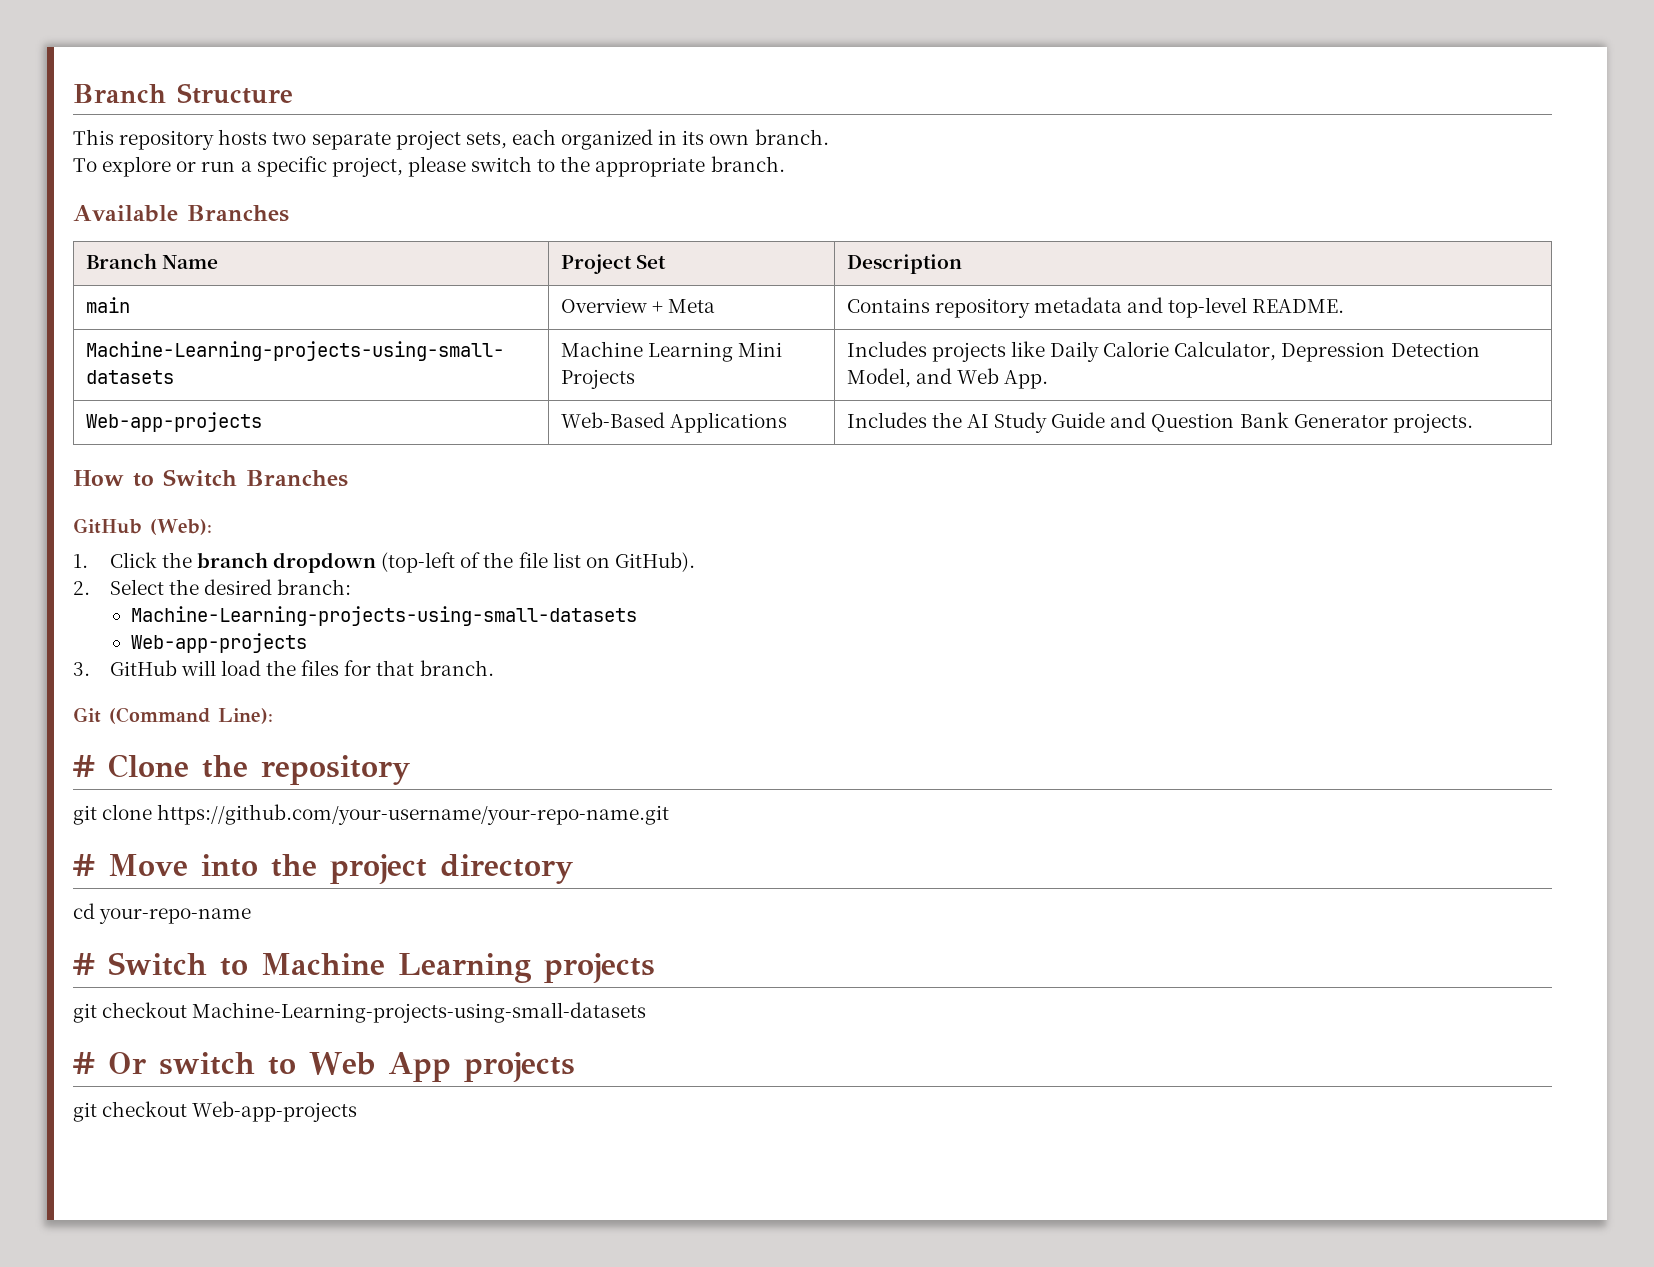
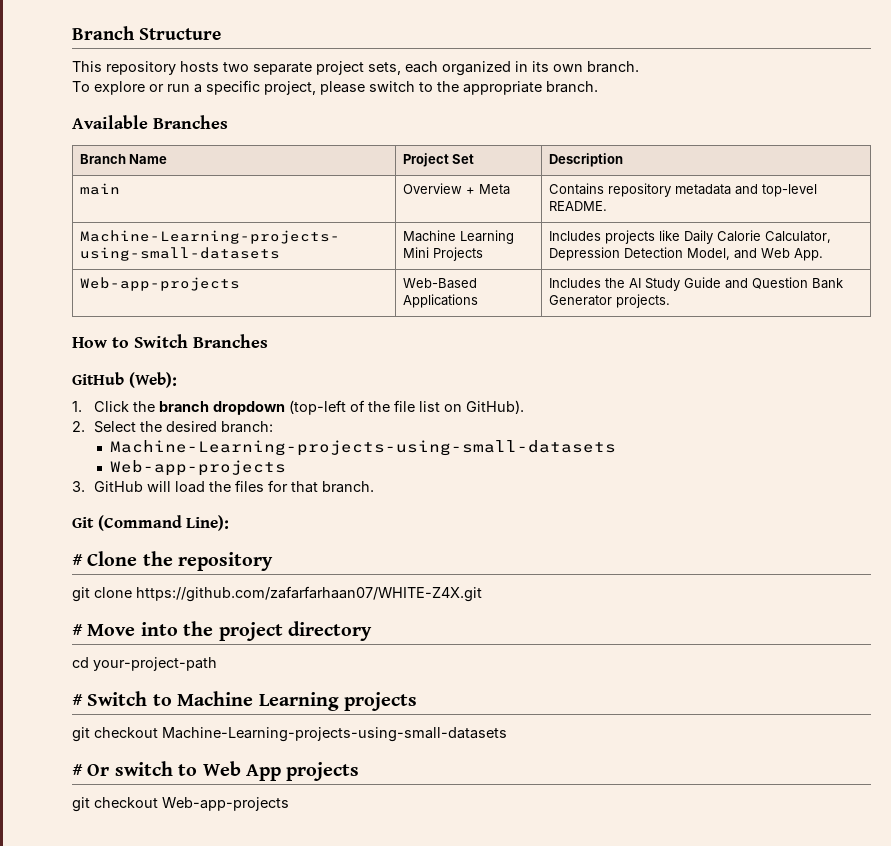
- git clone https://github.com/your-username/your-repo-name.git
+ git clone https://github.com/zafarfarhaan07/WHITE-Z4X.git
- cd your-repo-name
+ cd your-project-path

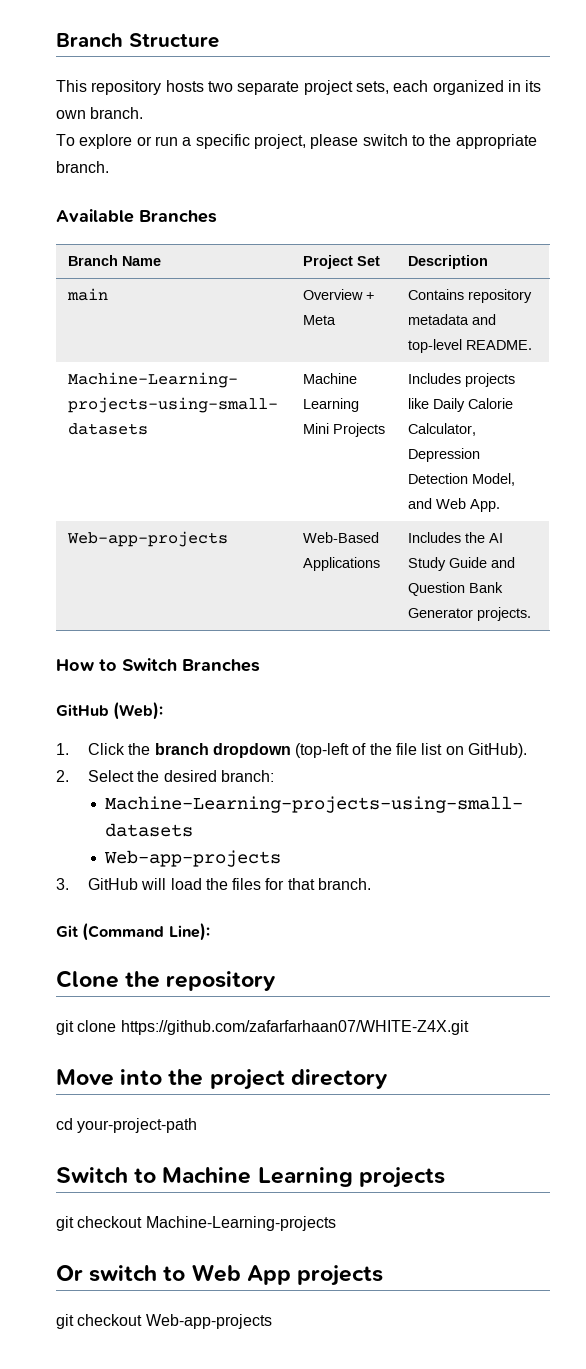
- # Clone the repository
+ Clone the repository
- # Move into the project directory
+ Move into the project directory
- # Switch to Machine Learning projects
+ Switch to Machine Learning projects
- git checkout Machine-Learning-projects-using-small-datasets
- # Or switch to Web App projects
+ git checkout Machine-Learning-projects
+ Or switch to Web App projects

